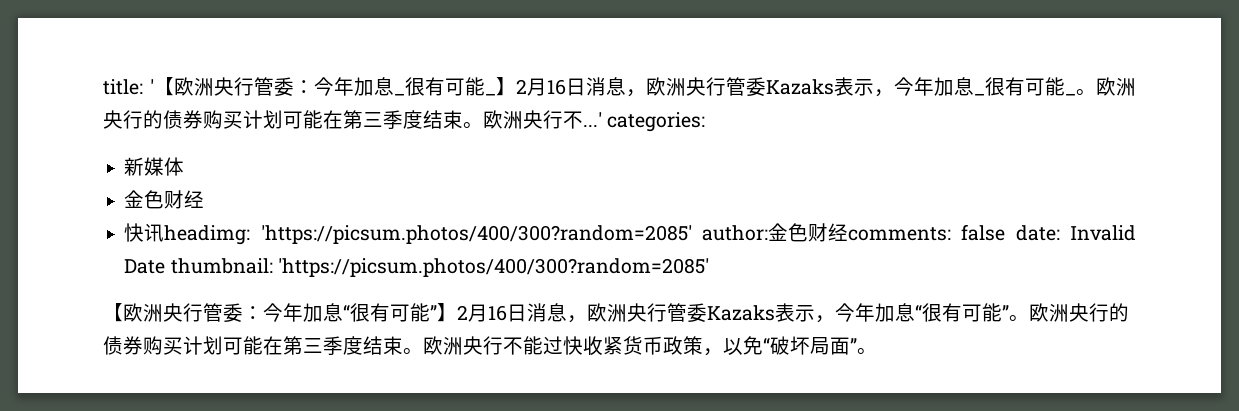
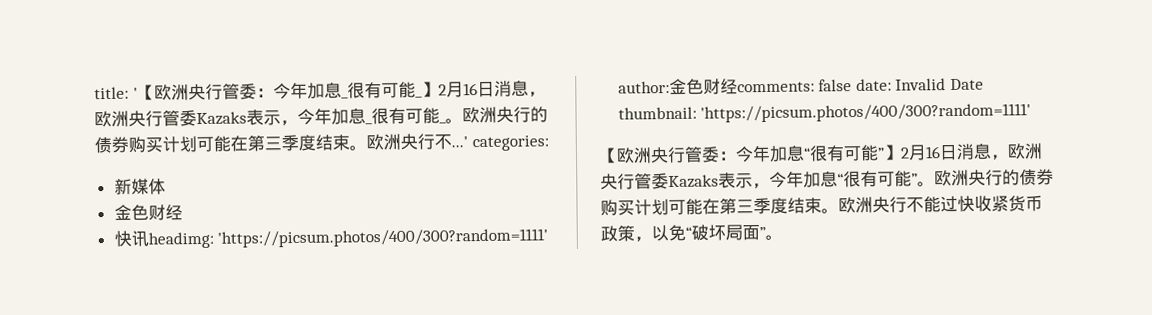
- 快讯headimg: 'https://picsum.photos/400/300?random=2085' author:金色财经comments: false date: Invalid Date thumbnail: 'https://picsum.photos/400/300?random=2085'
+ 快讯headimg: 'https://picsum.photos/400/300?random=1111' author:金色财经comments: false date: Invalid Date thumbnail: 'https://picsum.photos/400/300?random=1111'

